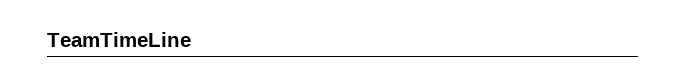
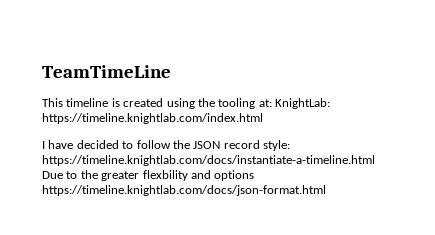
+ This timeline is created using the tooling at: KnightLab: https://timeline.knightlab.com/index.html
+ I have decided to follow the JSON record style: https://timeline.knightlab.com/docs/instantiate-a-timeline.html Due to the greater flexbility and options https://timeline.knightlab.com/docs/json-format.html

